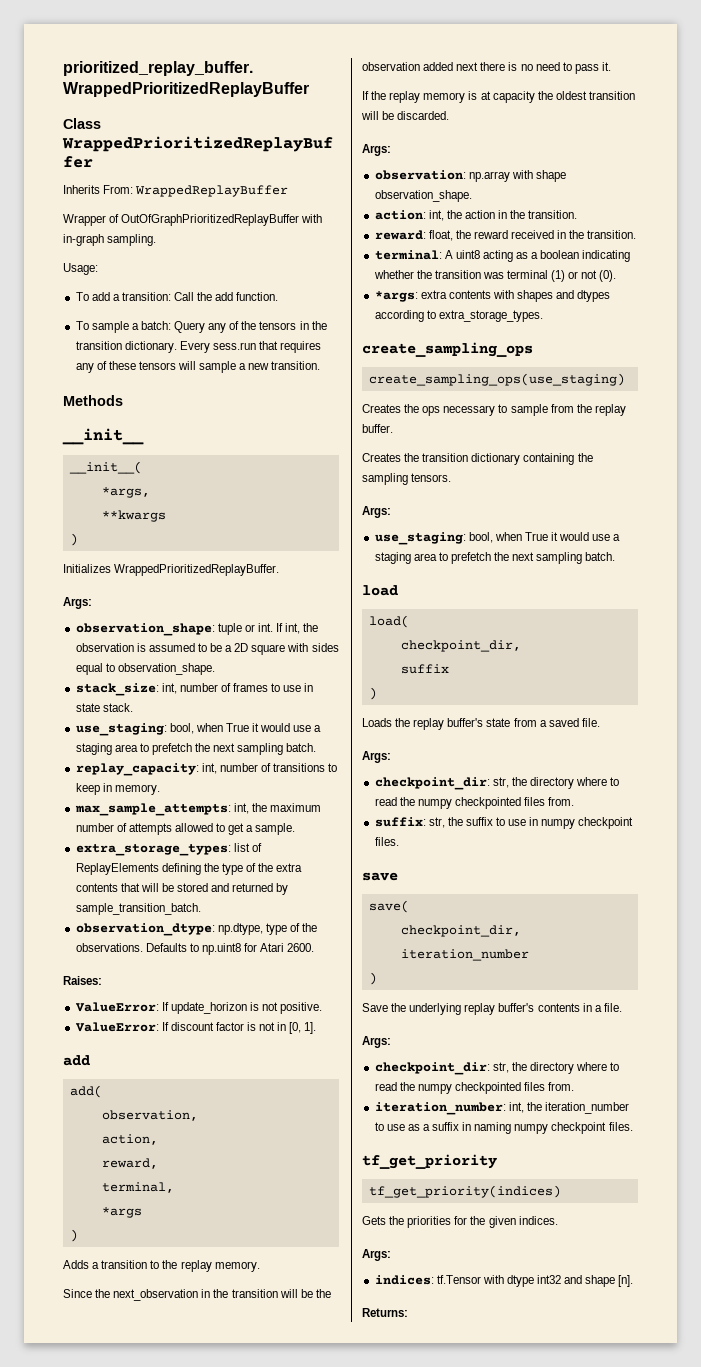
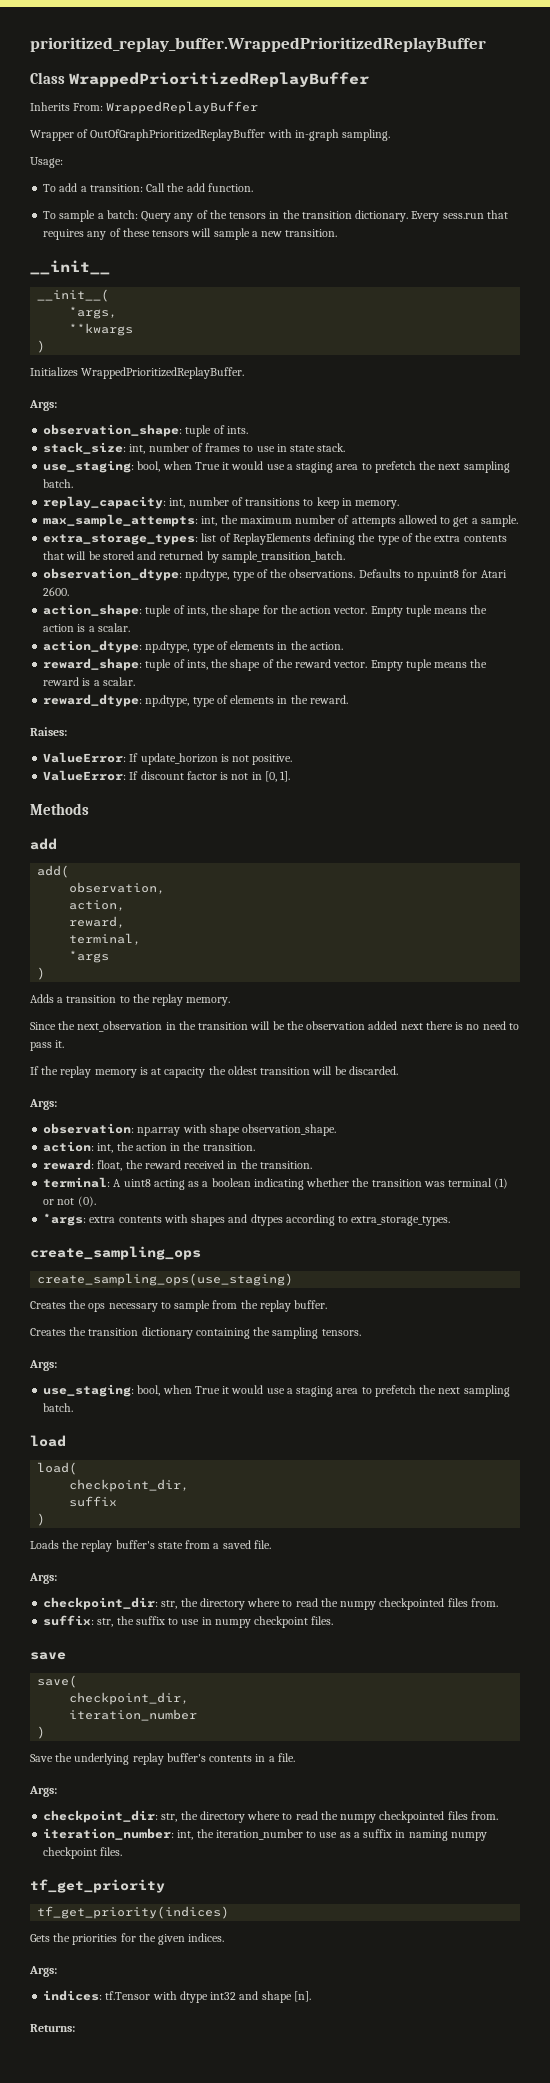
- Methods
- observation_shape: tuple or int. If int, the observation is assumed to be a 2D square with sides equal to observation_shape.
+ observation_shape: tuple of ints.
+ action_shape: tuple of ints, the shape for the action vector. Empty tuple means the action is a scalar.
+ action_dtype: np.dtype, type of elements in the action.
+ reward_shape: tuple of ints, the shape of the reward vector. Empty tuple means the reward is a scalar.
+ reward_dtype: np.dtype, type of elements in the reward.
+ Methods

